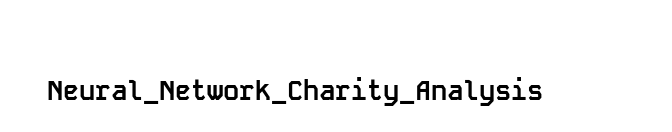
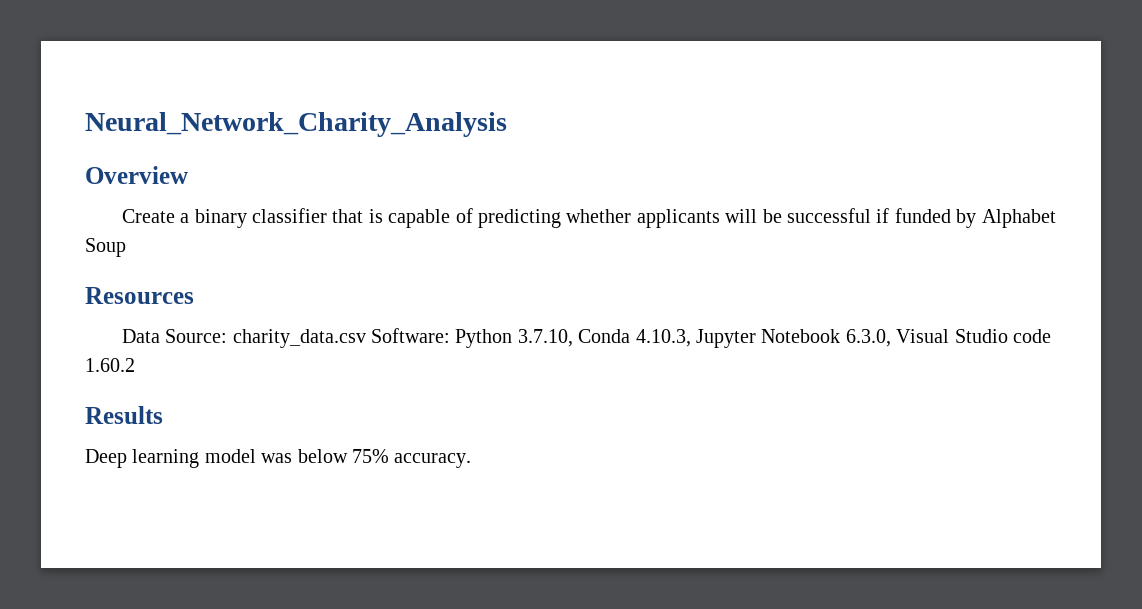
+ Overview
+ Create a binary classifier that is capable of predicting whether applicants will be successful if funded by Alphabet Soup
+ Resources
+ Data Source: charity_data.csv Software: Python 3.7.10, Conda 4.10.3, Jupyter Notebook 6.3.0, Visual Studio code 1.60.2
+ Results
+ Deep learning model was below 75% accuracy.

